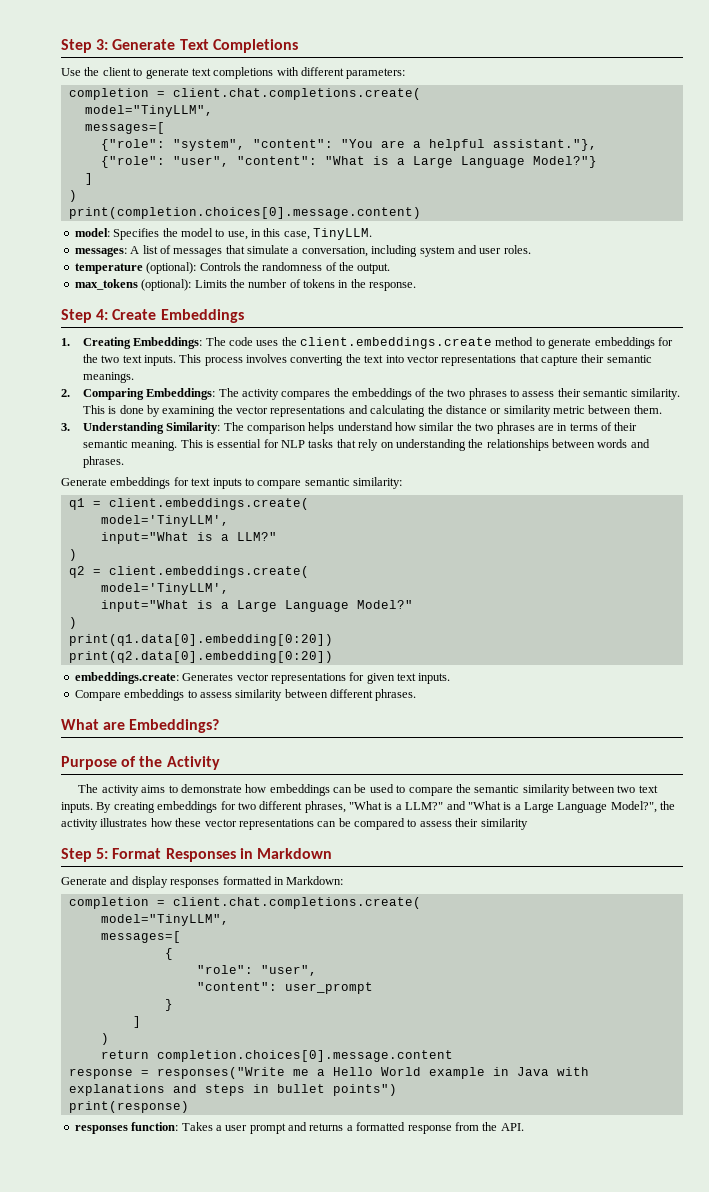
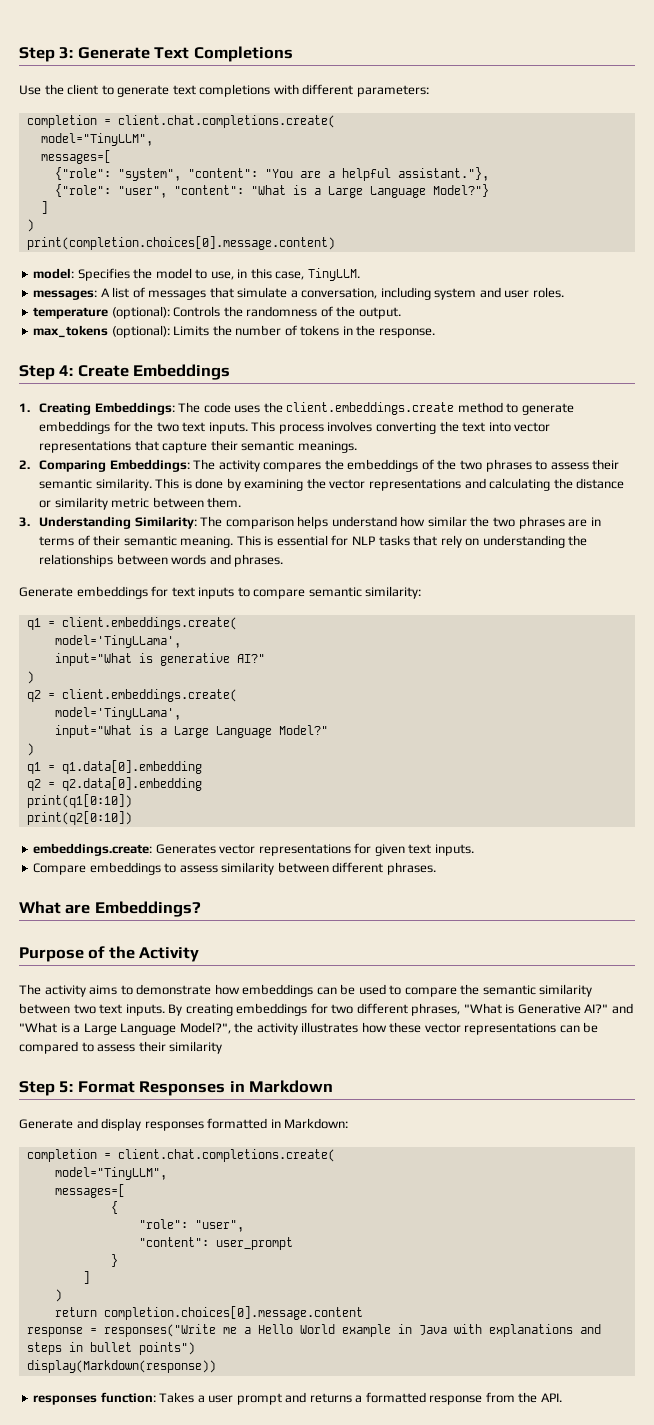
  q1 = client.embeddings.create(
- model='TinyLLM',
- input="What is a LLM?"
+ model='TinyLLama',
+ input="What is generative AI?"
  q2 = client.embeddings.create(
- model='TinyLLM',
+ model='TinyLLama',
- print(q1.data[0].embedding[0:20])
- print(q2.data[0].embedding[0:20])
+ q1 = q1.data[0].embedding
+ q2 = q2.data[0].embedding
+ print(q1[0:10])
+ print(q2[0:10])
- By creating embeddings for two different phrases, "What is a LLM?" and "What is a Large Language Model?", the activity illustrates how these vector representations can be compared to assess their similarity
+ By creating embeddings for two different phrases, "What is Generative AI?" and "What is a Large Language Model?", the activity illustrates how these vector representations can be compared to assess their similarity
- print(response)
+ display(Markdown(response))

